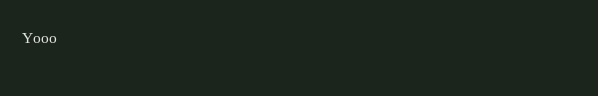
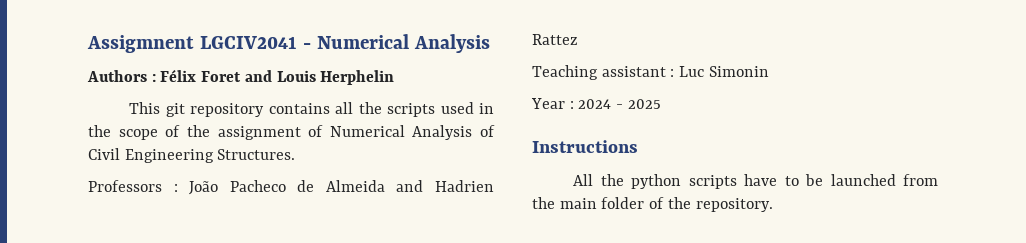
- Yooo
+ Assigmnent LGCIV2041 - Numerical Analysis
+ Authors : Félix Foret and Louis Herphelin
+ This git repository contains all the scripts used in the scope of the assignment of Numerical Analysis of Civil Engineering Structures.
+ Professors : João Pacheco de Almeida and Hadrien Rattez
+ Teaching assistant : Luc Simonin
+ Year : 2024 - 2025
+ Instructions
+ All the python scripts have to be launched from the main folder of the repository.

